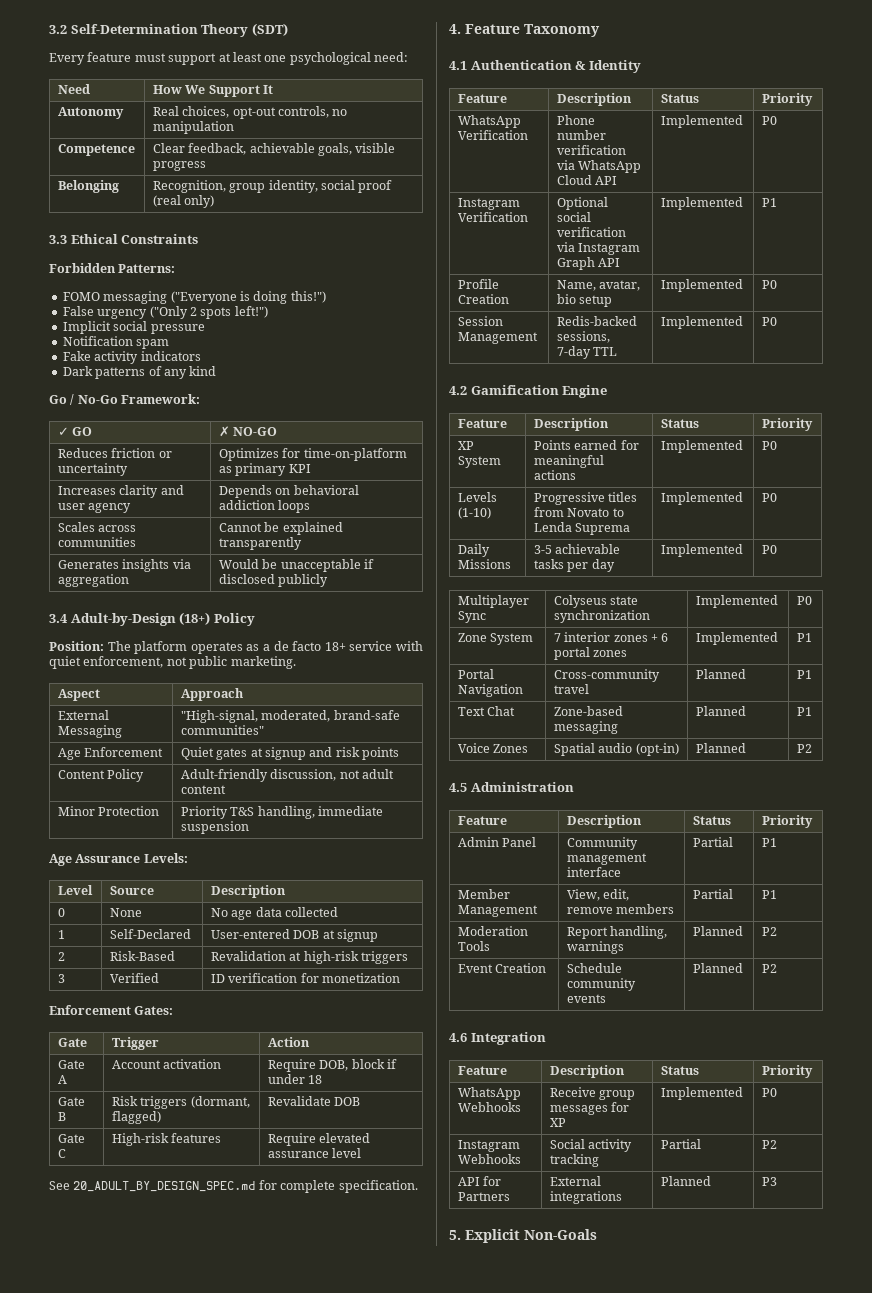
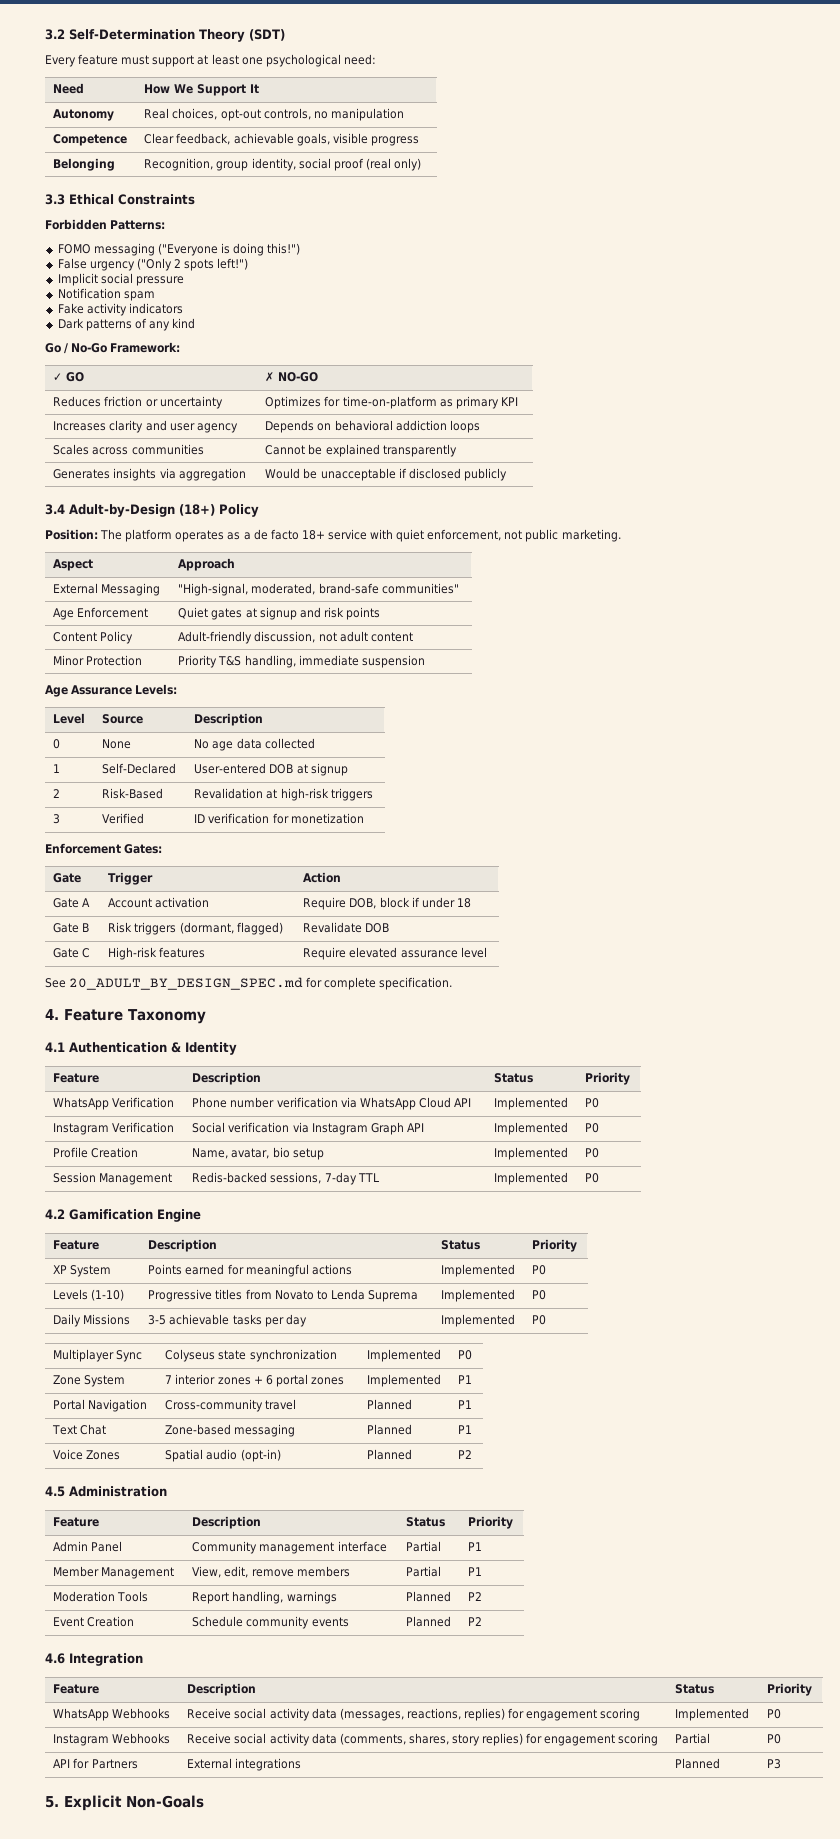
- Instagram Verification | Optional social verification via Instagram Graph API | Implemented | P1
+ Instagram Verification | Social verification via Instagram Graph API | Implemented | P0
- WhatsApp Webhooks | Receive group messages for XP | Implemented | P0
- Instagram Webhooks | Social activity tracking | Partial | P2
+ WhatsApp Webhooks | Receive social activity data (messages, reactions, replies) for engagement scoring | Implemented | P0
+ Instagram Webhooks | Receive social activity data (comments, shares, story replies) for engagement scoring | Partial | P0

